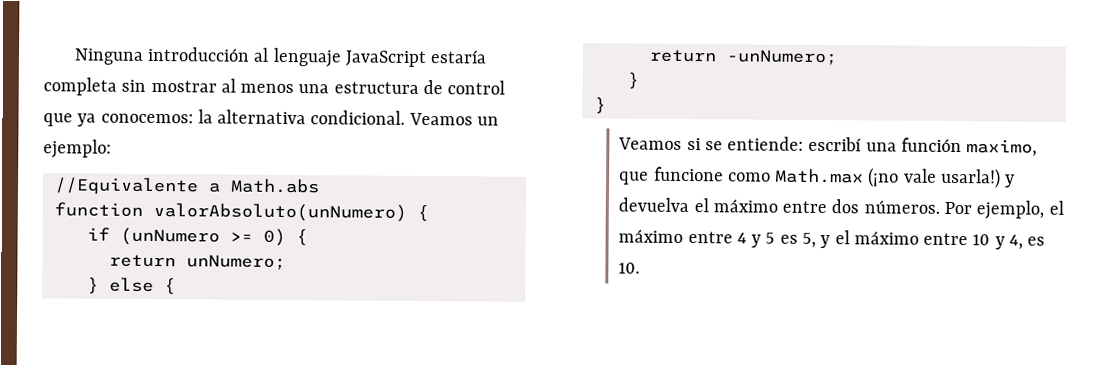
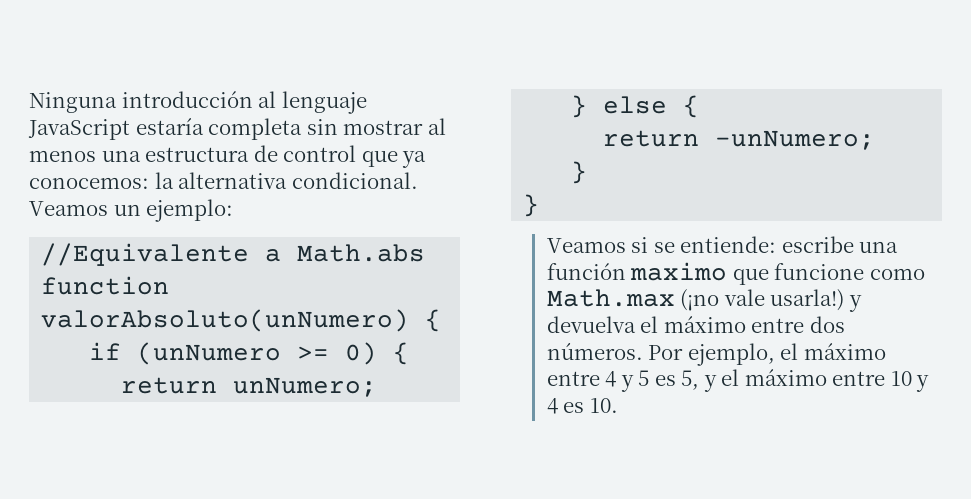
- Veamos si se entiende: escribí una función maximo, que funcione como Math.max (¡no vale usarla!) y devuelva el máximo entre dos números.
+ Veamos si se entiende: escribe una función maximo que funcione como Math.max (¡no vale usarla!) y devuelva el máximo entre dos números.
- Por ejemplo, el máximo entre 4 y 5 es 5, y el máximo entre 10 y 4, es 10.
+ Por ejemplo, el máximo entre 4 y 5 es 5, y el máximo entre 10 y 4 es 10.

